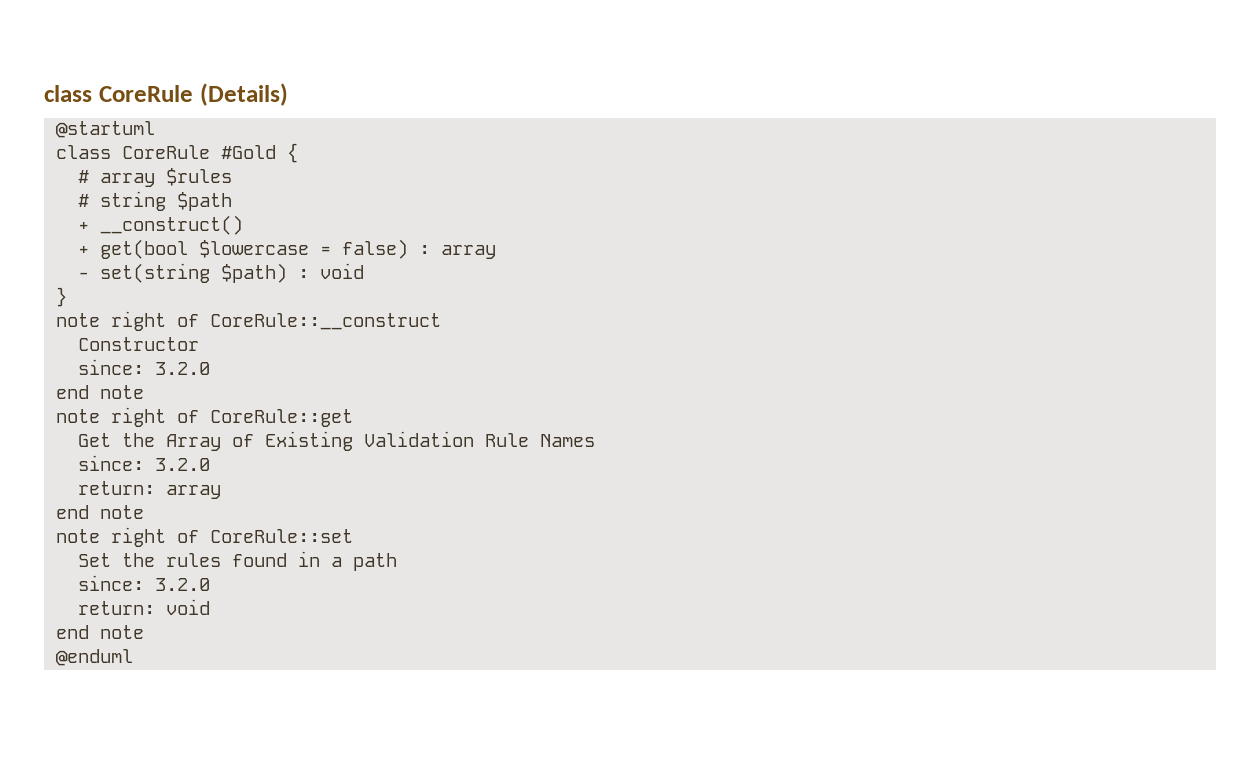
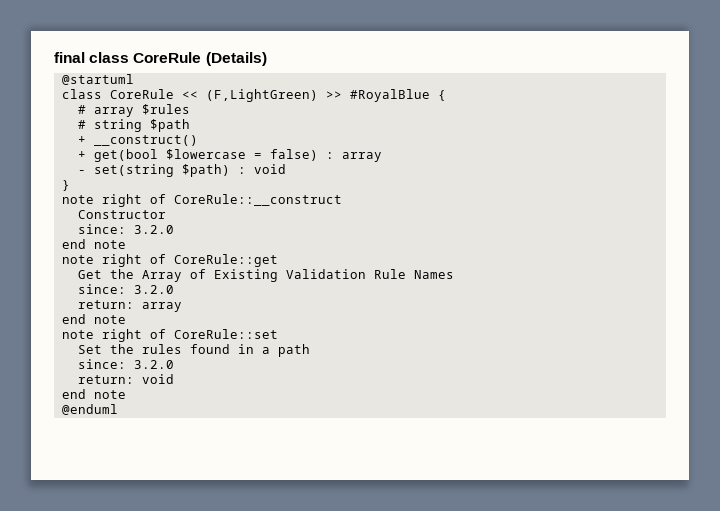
- class CoreRule (Details)
+ final class CoreRule (Details)
- class CoreRule #Gold {
+ class CoreRule << (F,LightGreen) >> #RoyalBlue {

